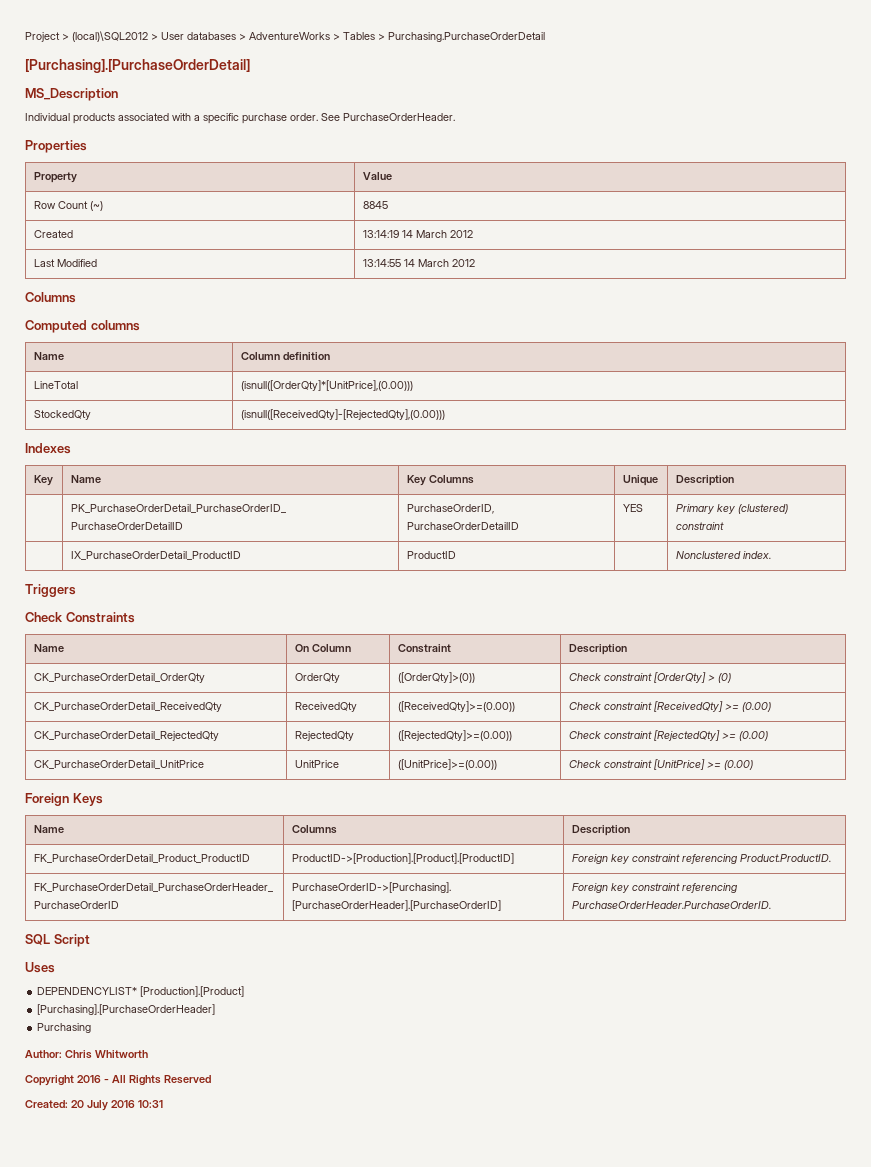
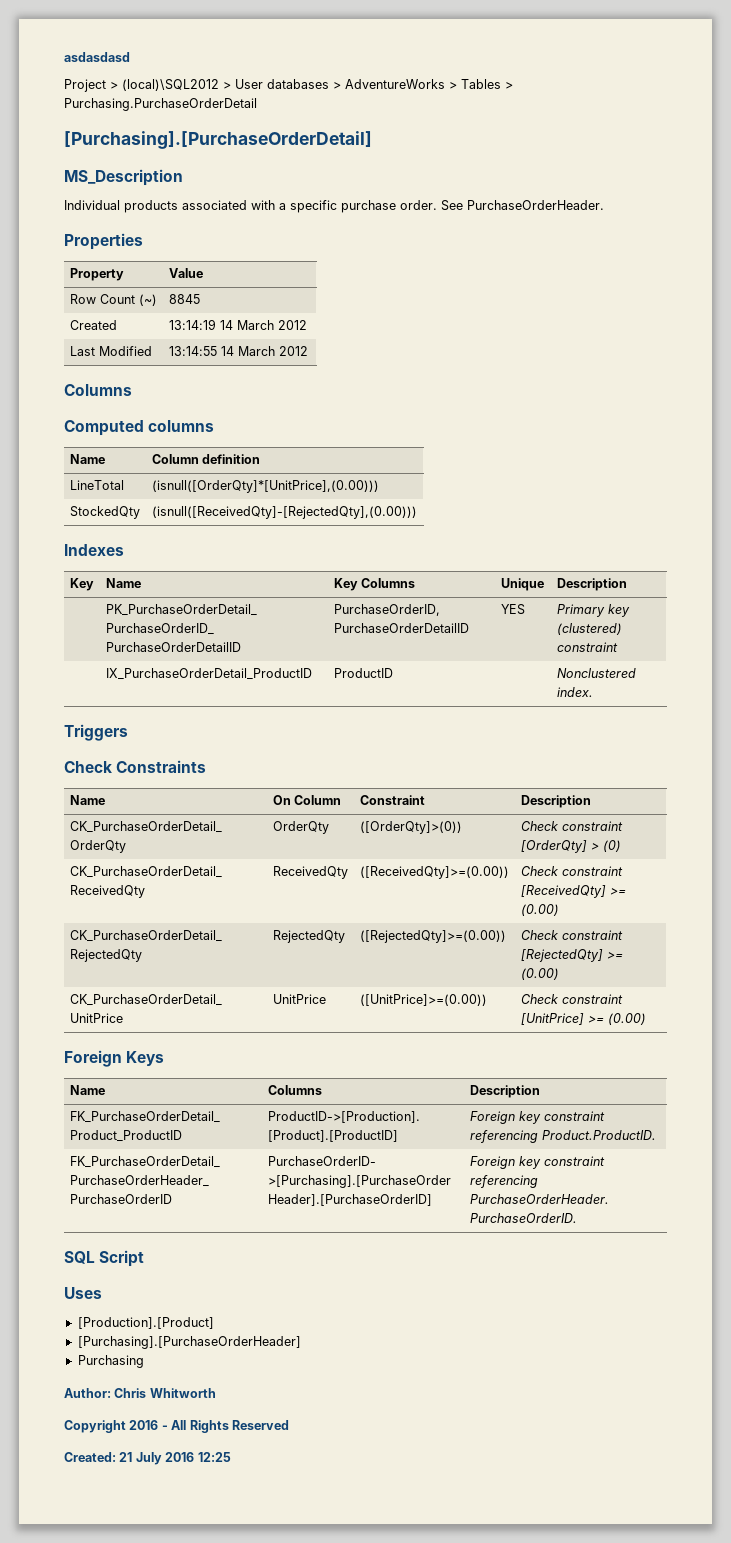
+ asdasdasd
- DEPENDENCYLIST* [Production].[Product]
+ [Production].[Product]
- Created: 20 July 2016 10:31
+ Created: 21 July 2016 12:25

